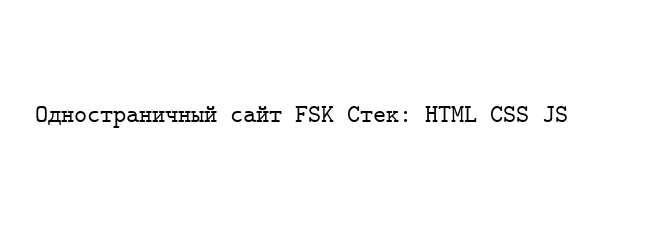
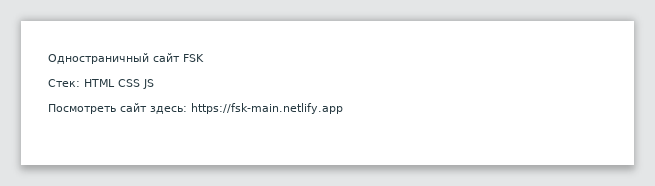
- Одностраничный сайт FSK Стек: HTML CSS JS
+ Одностраничный сайт FSK
+ Стек: HTML CSS JS
+ Посмотреть сайт здесь: https://fsk-main.netlify.app

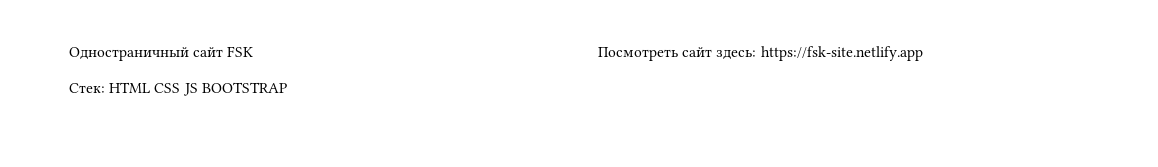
- Стек: HTML CSS JS
+ Стек: HTML CSS JS BOOTSTRAP
- Посмотреть сайт здесь: https://fsk-main.netlify.app
+ Посмотреть сайт здесь: https://fsk-site.netlify.app

